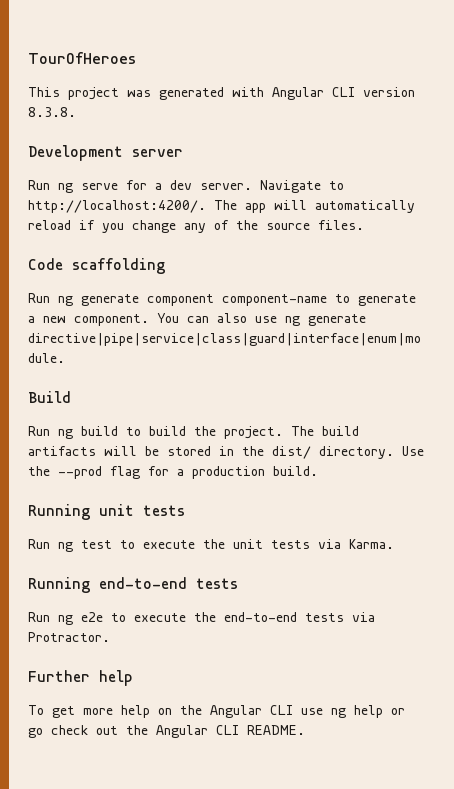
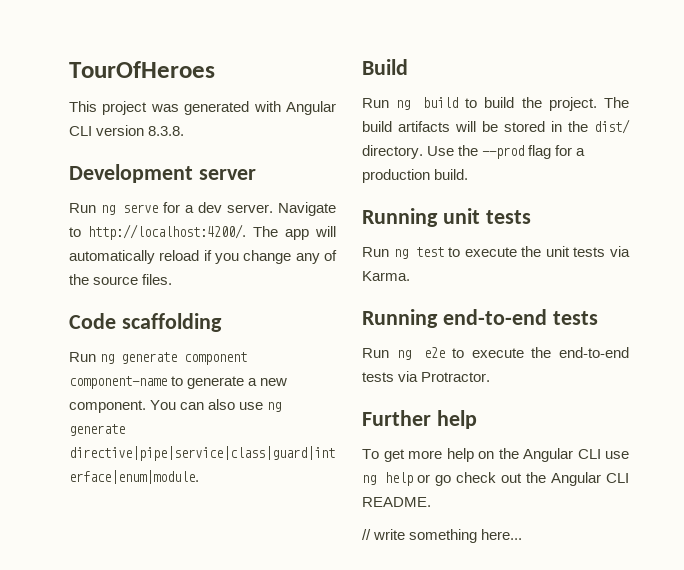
+ // write something here...

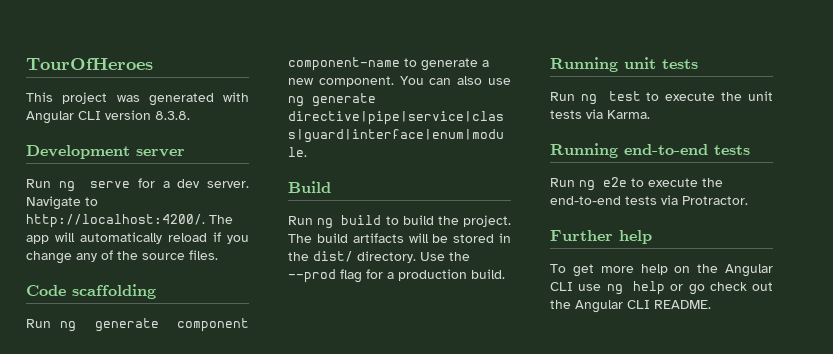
- // write something here...

